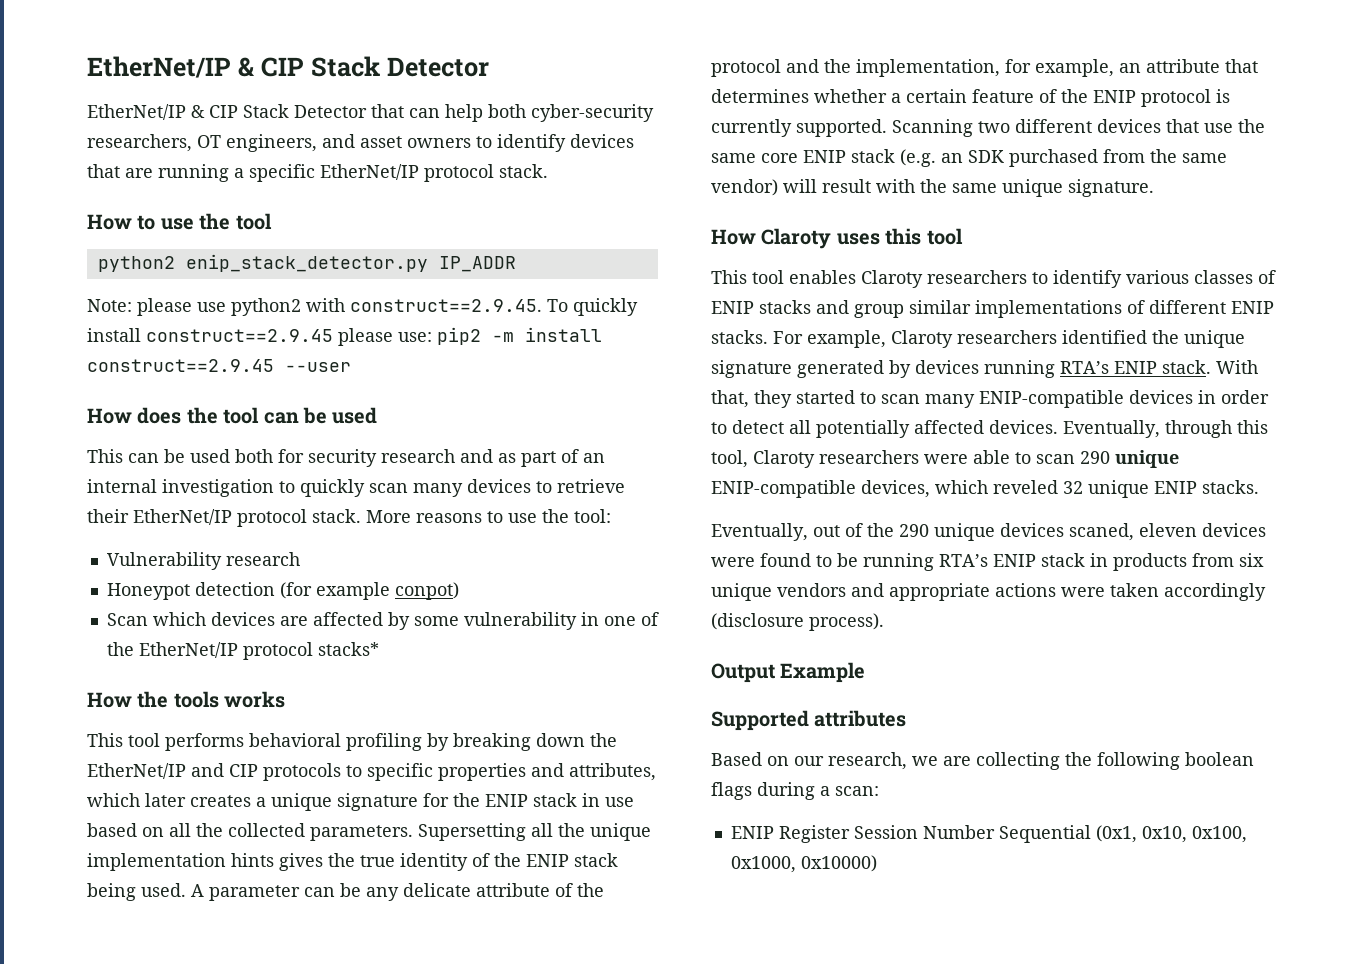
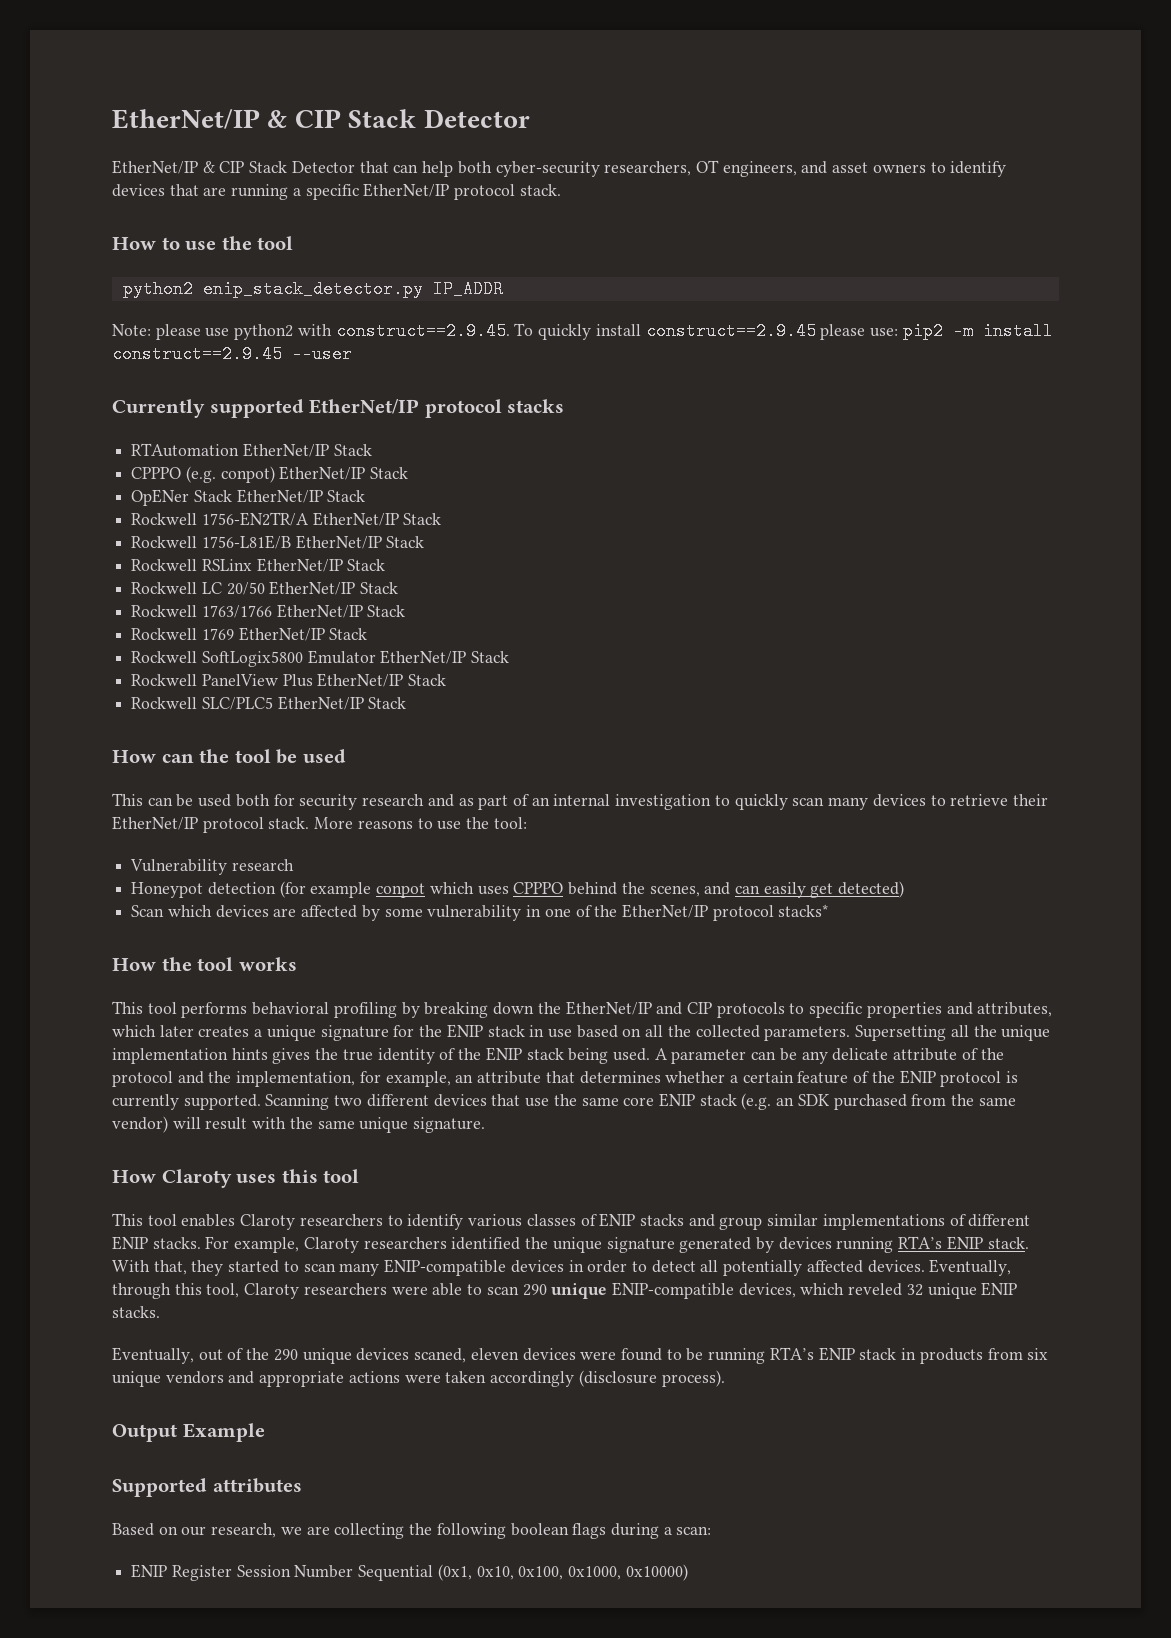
- How does the tool can be used
+ Currently supported EtherNet/IP protocol stacks
+ RTAutomation EtherNet/IP Stack
+ CPPPO (e.g. conpot) EtherNet/IP Stack
+ OpENer Stack EtherNet/IP Stack
+ Rockwell 1756-EN2TR/A EtherNet/IP Stack
+ Rockwell 1756-L81E/B EtherNet/IP Stack
+ Rockwell RSLinx EtherNet/IP Stack
+ Rockwell LC 20/50 EtherNet/IP Stack
+ Rockwell 1763/1766 EtherNet/IP Stack
+ Rockwell 1769 EtherNet/IP Stack
+ Rockwell SoftLogix5800 Emulator EtherNet/IP Stack
+ Rockwell PanelView Plus EtherNet/IP Stack
+ Rockwell SLC/PLC5 EtherNet/IP Stack
+ How can the tool be used
- Honeypot detection (for example conpot)
+ Honeypot detection (for example conpot which uses CPPPO behind the scenes, and can easily get detected)
- How the tools works
+ How the tool works

